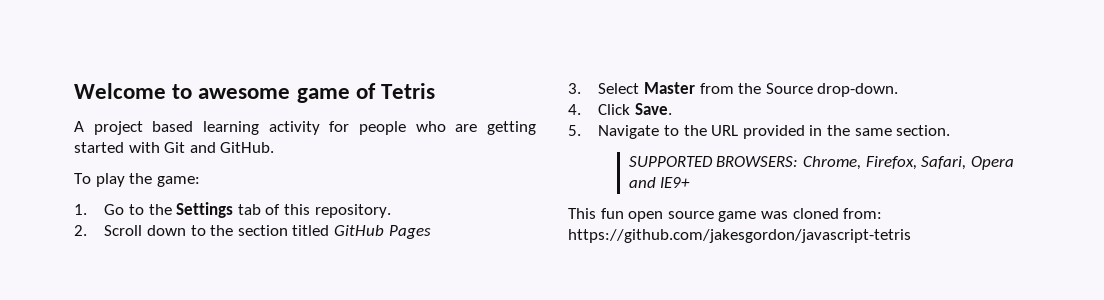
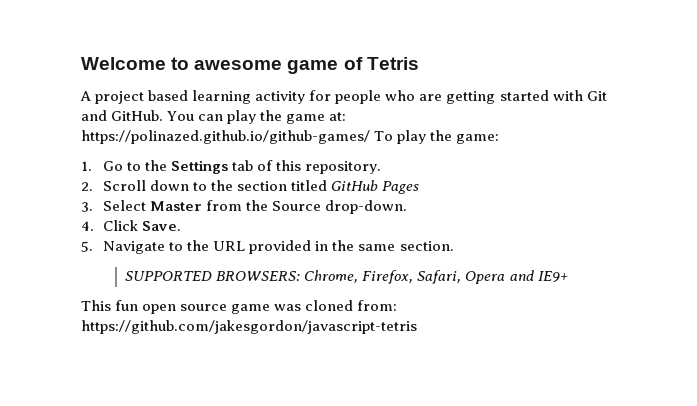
- A project based learning activity for people who are getting started with Git and GitHub.
- To play the game:
+ A project based learning activity for people who are getting started with Git and GitHub. You can play the game at: https://polinazed.github.io/github-games/ To play the game:

